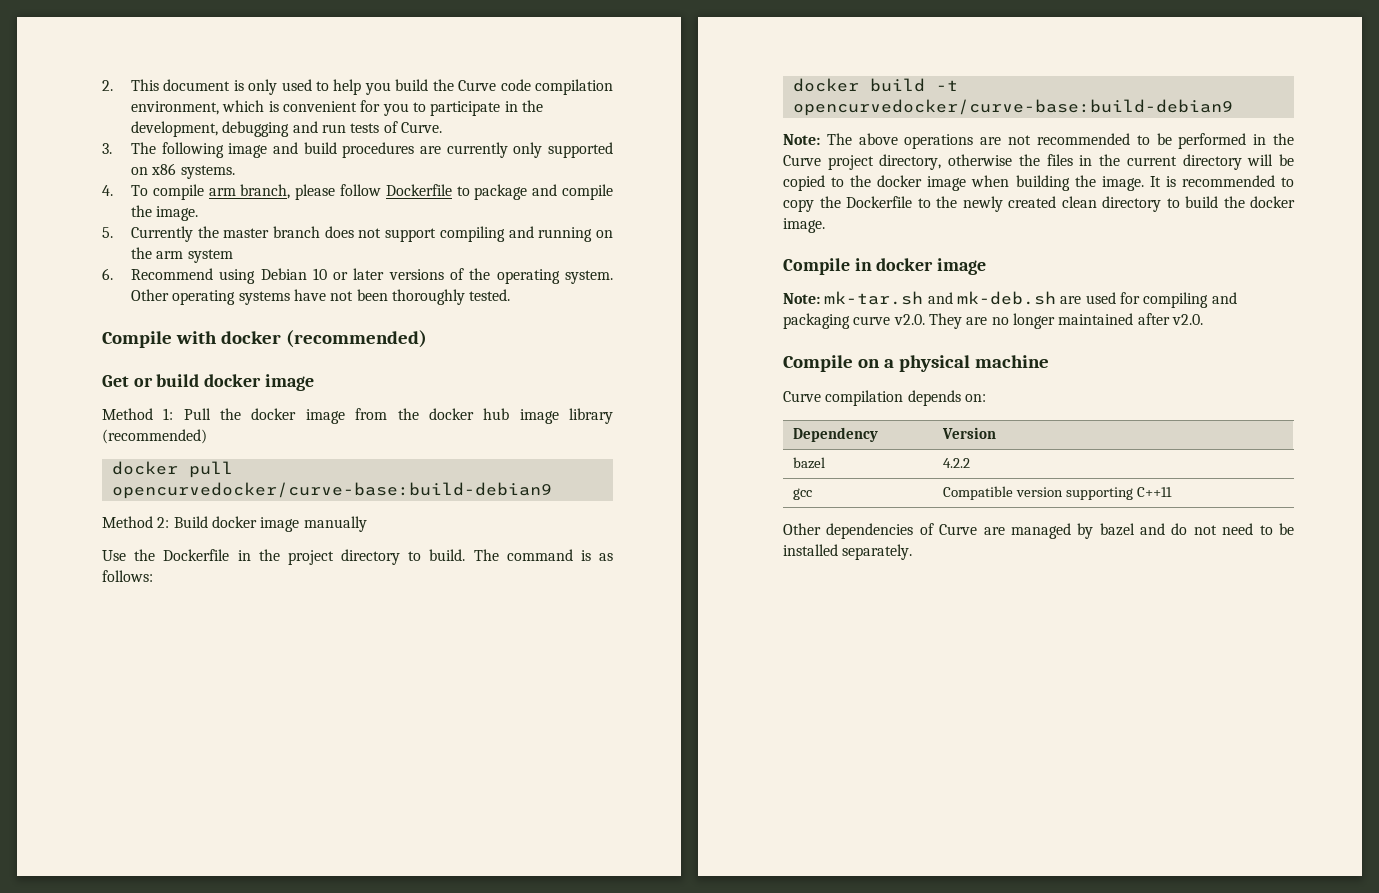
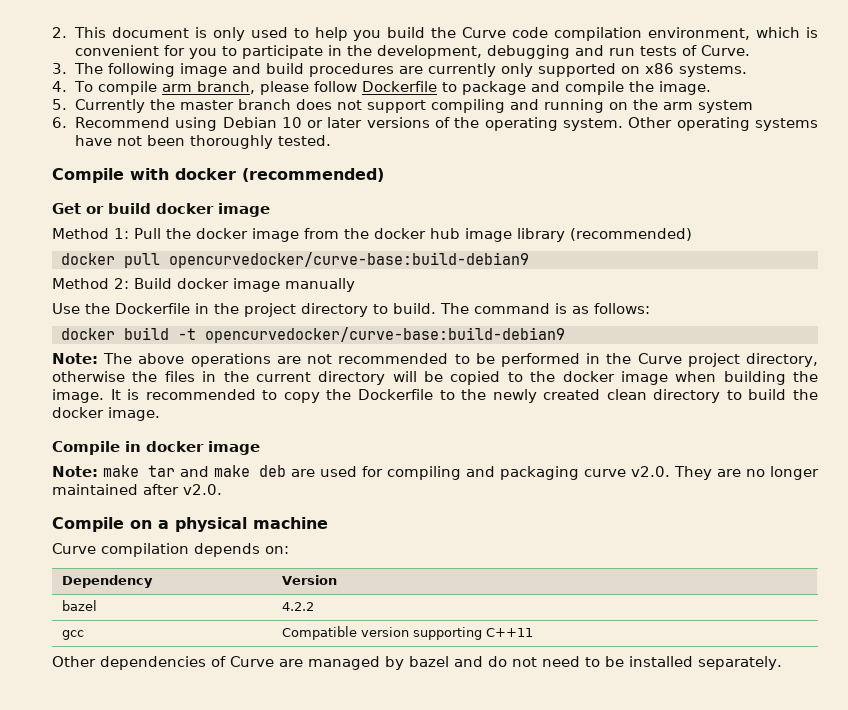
- Note: mk-tar.sh and mk-deb.sh are used for compiling and packaging curve v2.0. They are no longer maintained after v2.0.
+ Note: make tar and make deb are used for compiling and packaging curve v2.0. They are no longer maintained after v2.0.

